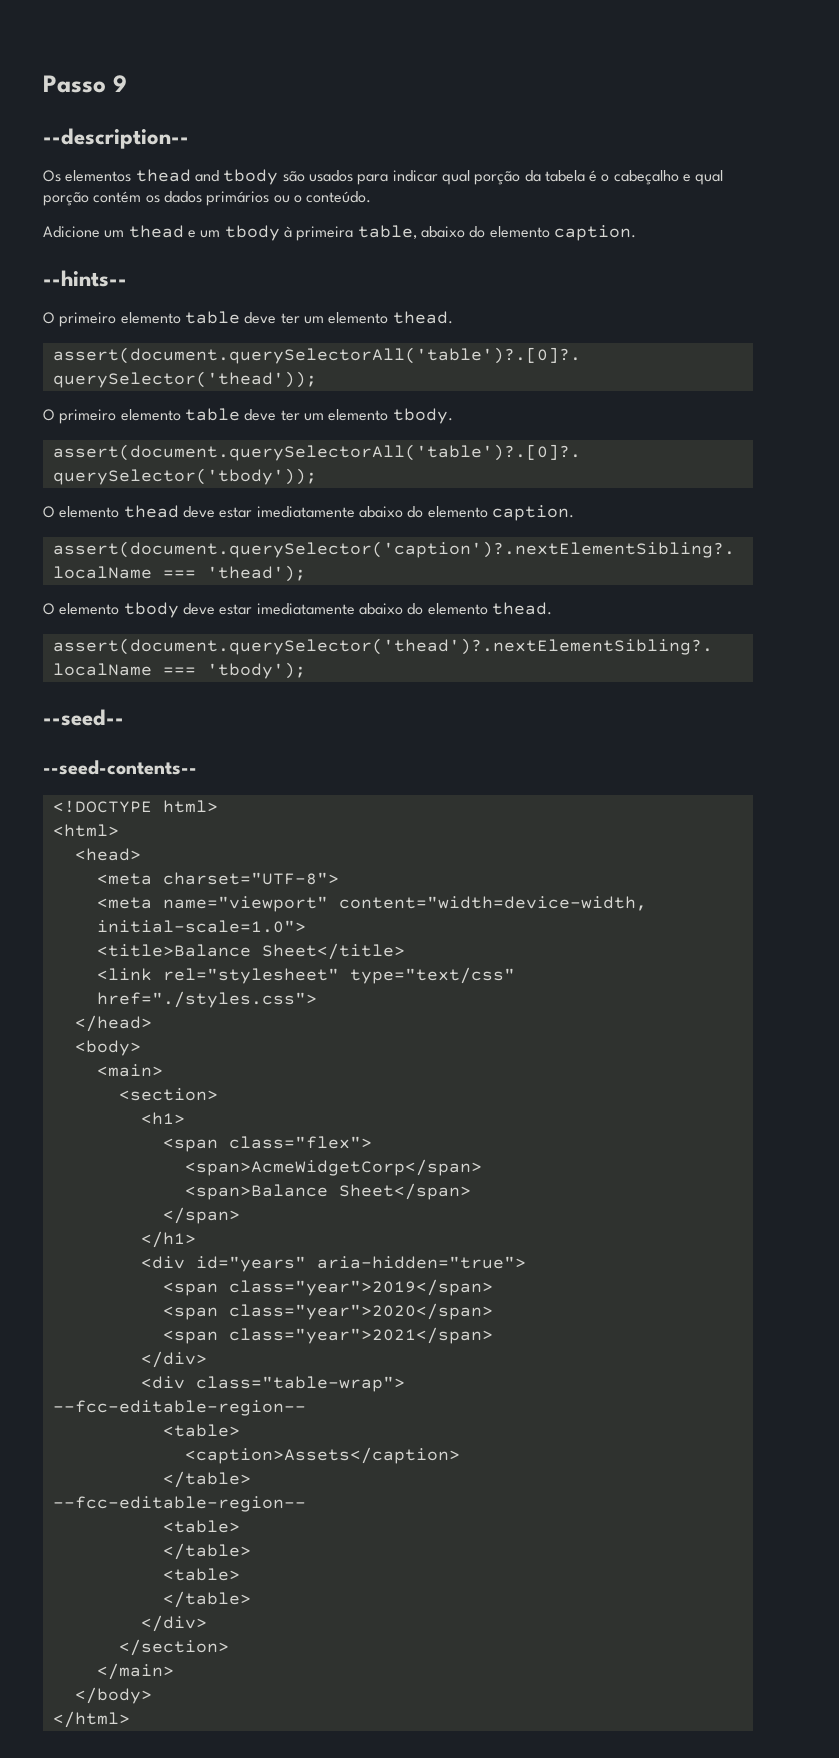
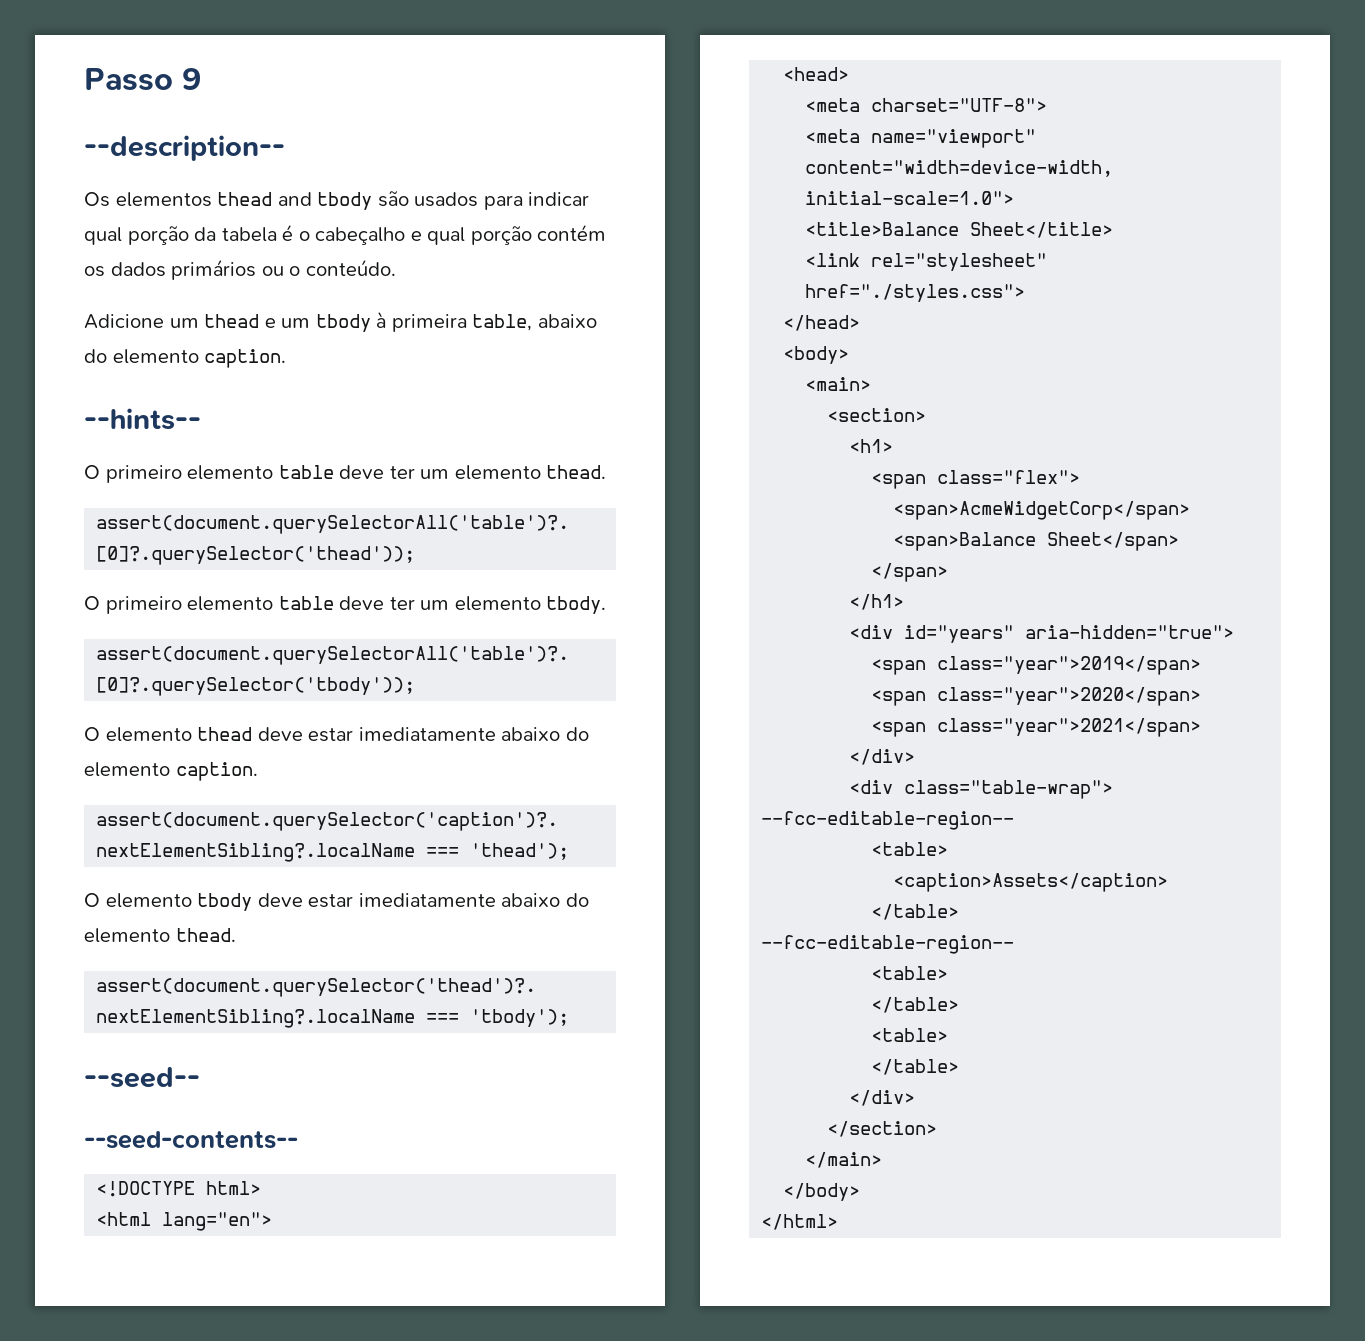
- <html>
+ <html lang="en">
- <link rel="stylesheet" type="text/css" href="./styles.css">
+ <link rel="stylesheet" href="./styles.css">

